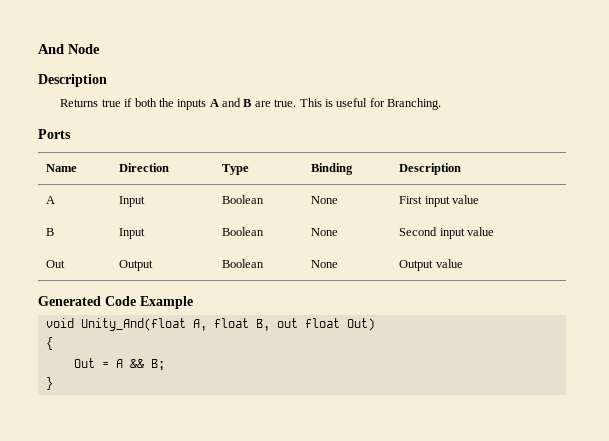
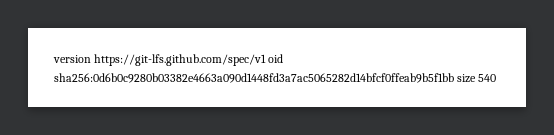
- And Node
- Description
- Returns true if both the inputs A and B are true. This is useful for Branching.
- Ports
- Name | Direction | Type | Binding | Description
- A | Input | Boolean | None | First input value
- B | Input | Boolean | None | Second input value
- Out | Output | Boolean | None | Output value
- Generated Code Example
- void Unity_And(float A, float B, out float Out)
- {
- Out = A && B;
- }
+ version https://git-lfs.github.com/spec/v1 oid sha256:0d6b0c9280b03382e4663a090d1448fd3a7ac5065282d14bfcf0ffeab9b5f1bb size 540

